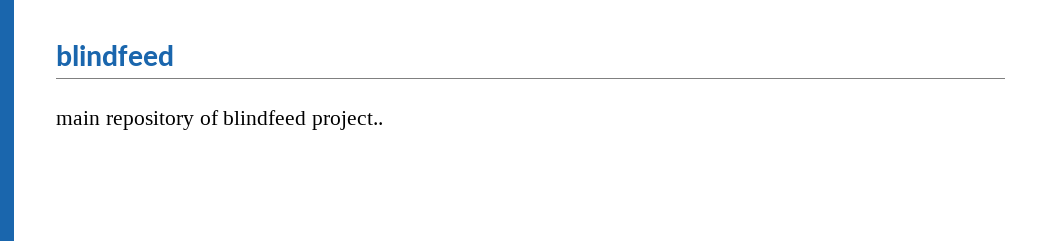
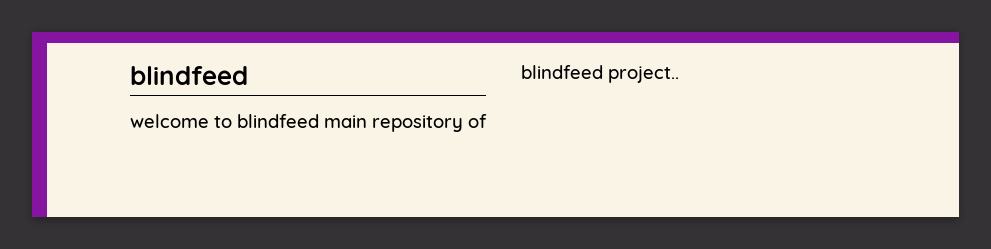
- main repository of blindfeed project..
+ welcome to blindfeed main repository of blindfeed project..

